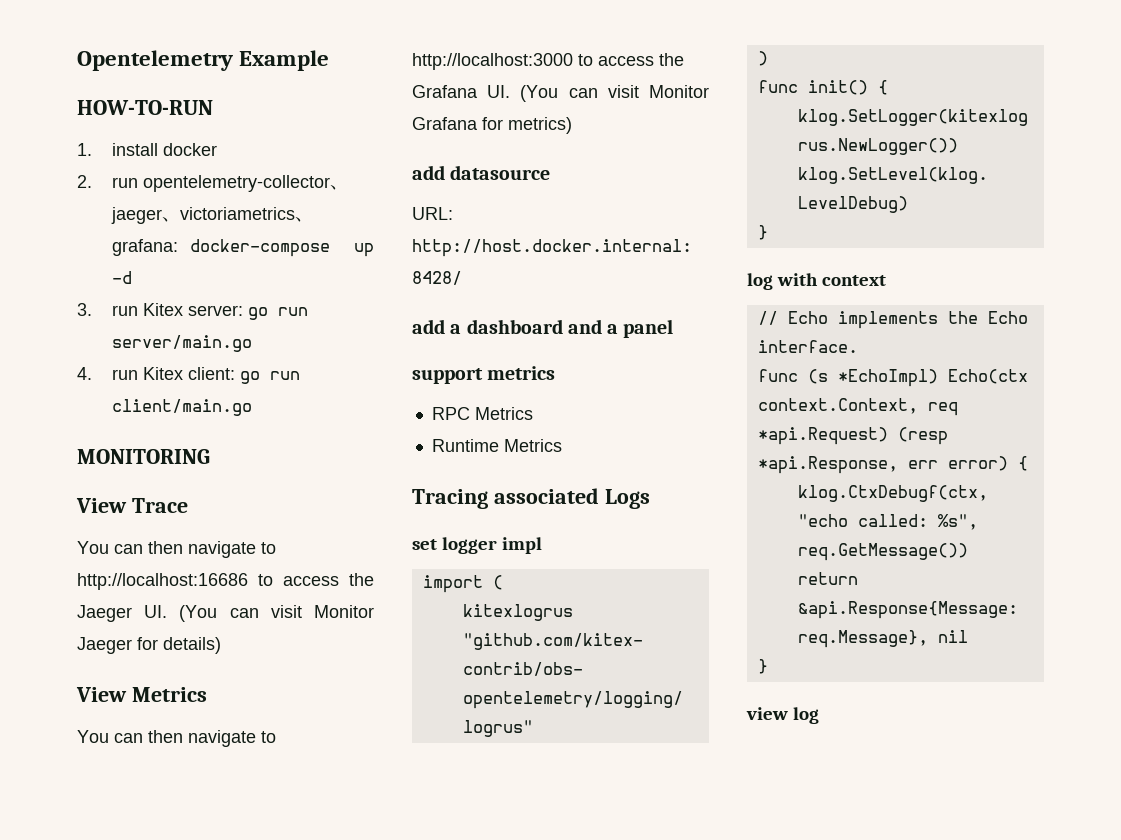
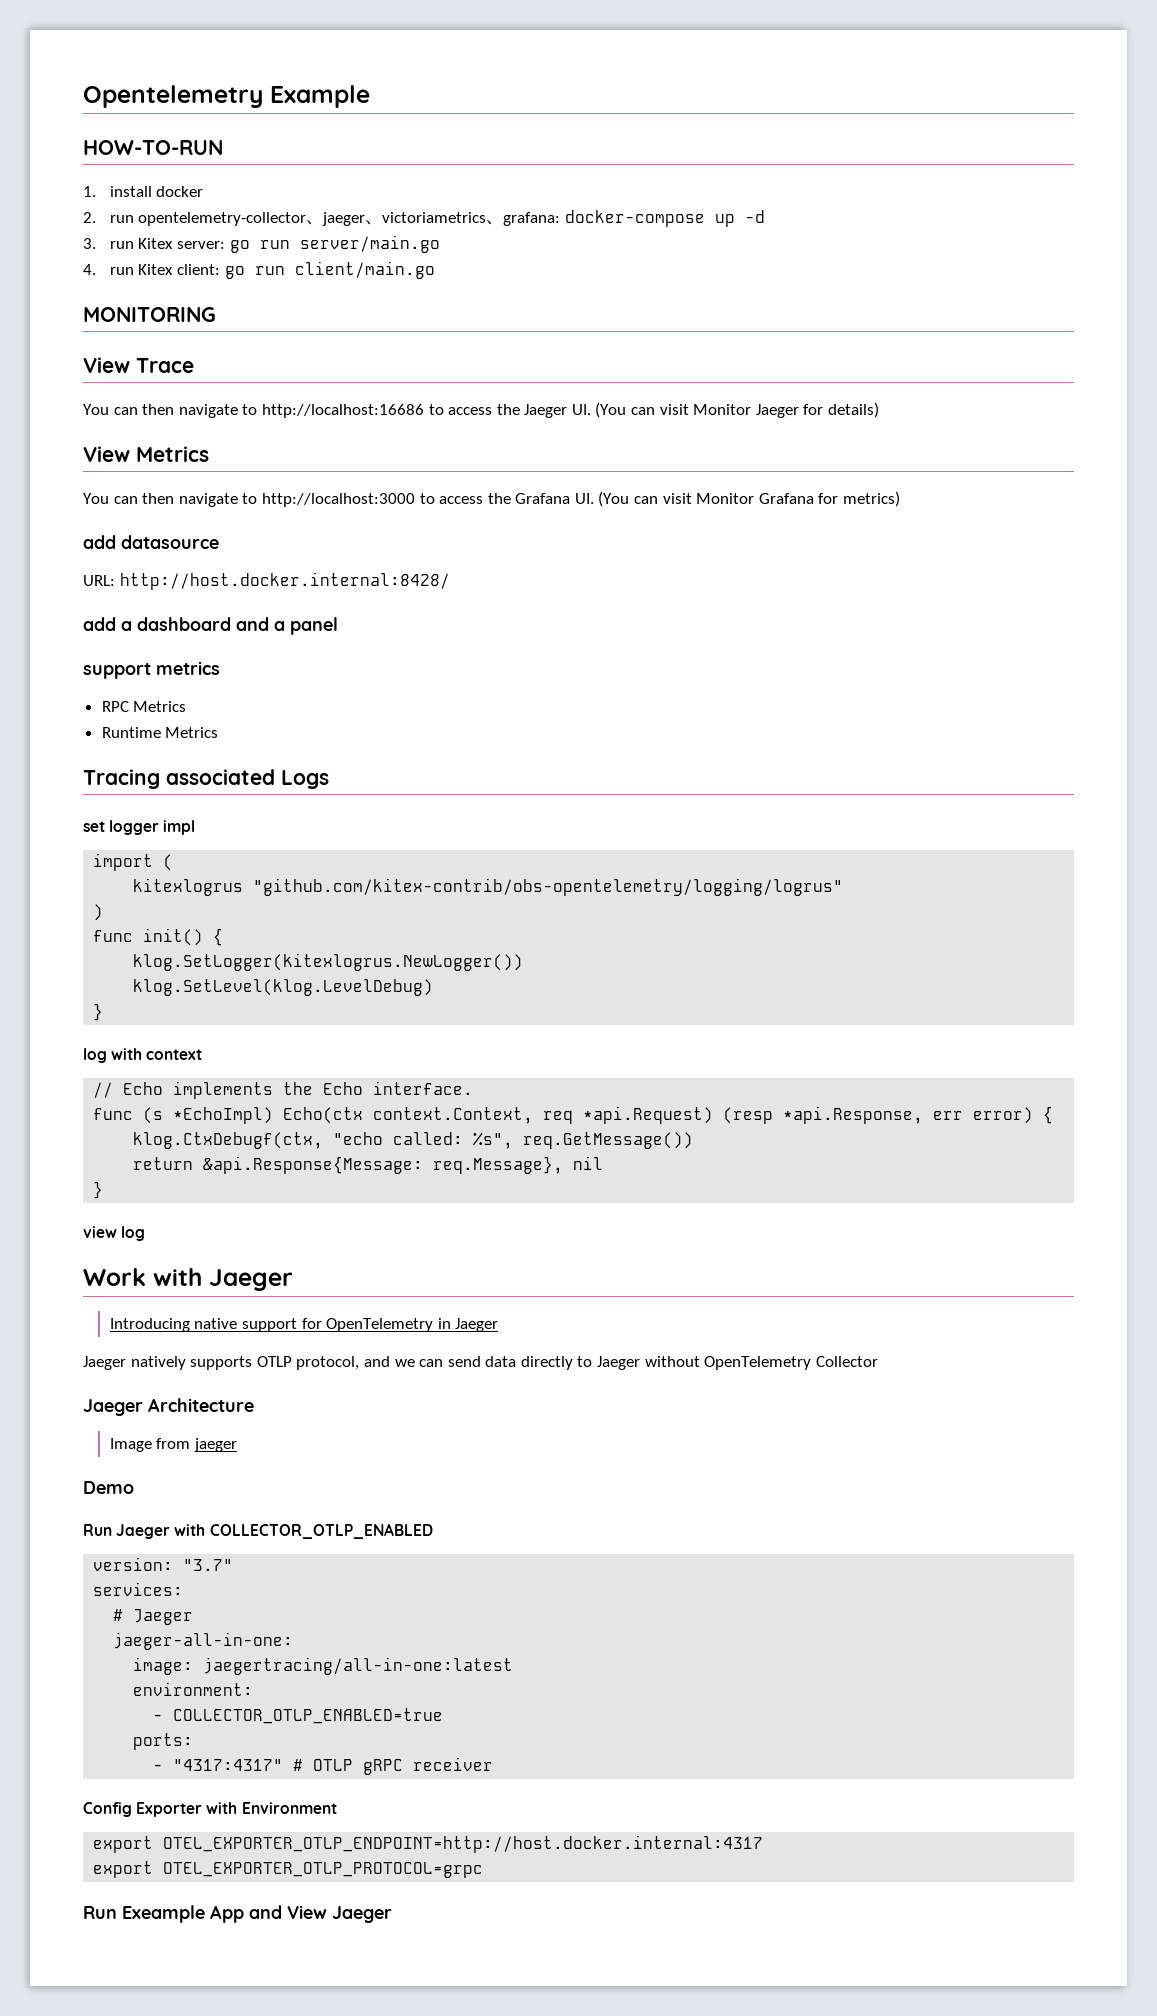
+ Work with Jaeger
+ Introducing native support for OpenTelemetry in Jaeger
+ Jaeger natively supports OTLP protocol, and we can send data directly to Jaeger without OpenTelemetry Collector
+ Jaeger Architecture
+ Image from jaeger
+ Demo
+ Run Jaeger with COLLECTOR_OTLP_ENABLED
+ version: "3.7"
+ services:
+ # Jaeger
+ jaeger-all-in-one:
+ image: jaegertracing/all-in-one:latest
+ environment:
+ - COLLECTOR_OTLP_ENABLED=true
+ ports:
+ - "4317:4317" # OTLP gRPC receiver
+ Config Exporter with Environment
+ export OTEL_EXPORTER_OTLP_ENDPOINT=http://host.docker.internal:4317
+ export OTEL_EXPORTER_OTLP_PROTOCOL=grpc
+ Run Exeample App and View Jaeger

